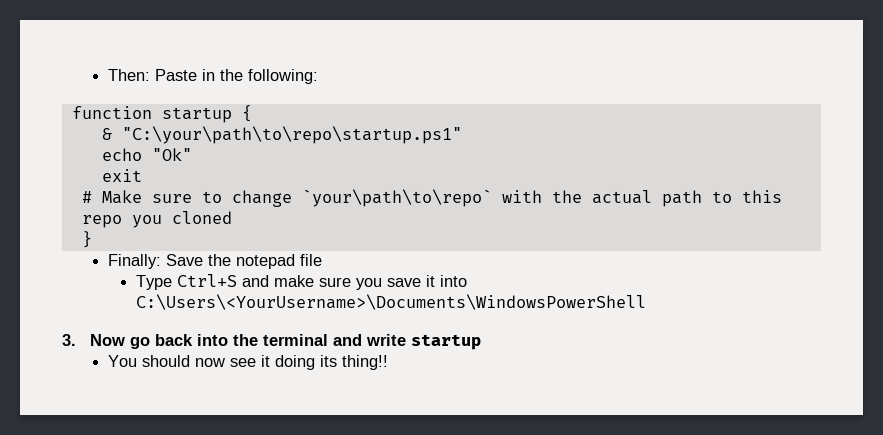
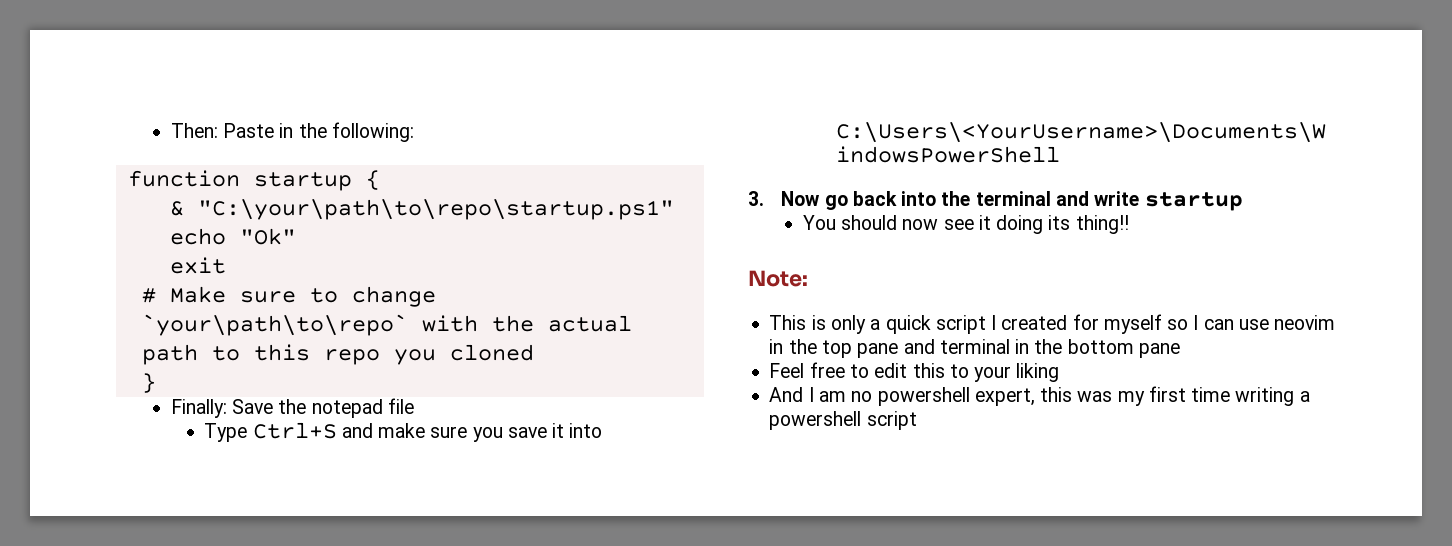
+ Note:
+ This is only a quick script I created for myself so I can use neovim in the top pane and terminal in the bottom pane
+ Feel free to edit this to your liking
+ And I am no powershell expert, this was my first time writing a powershell script

